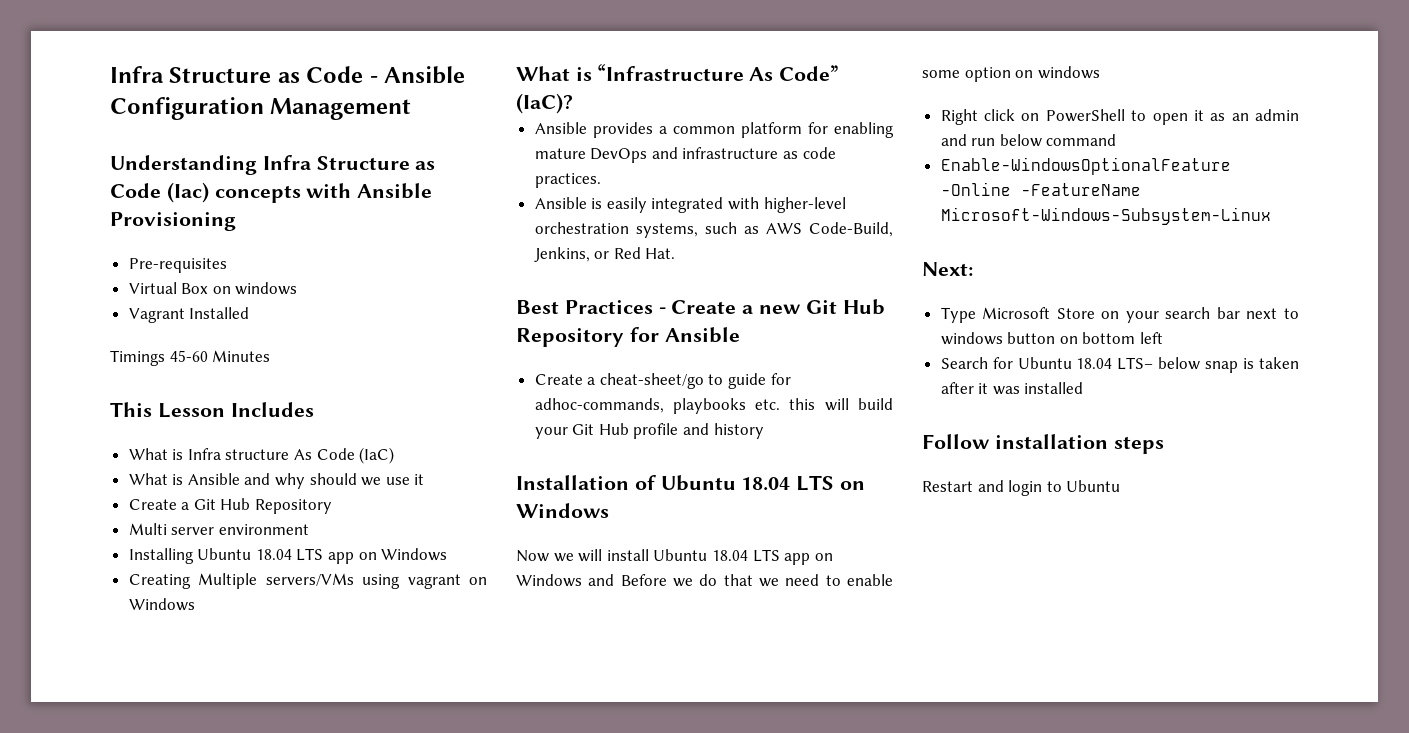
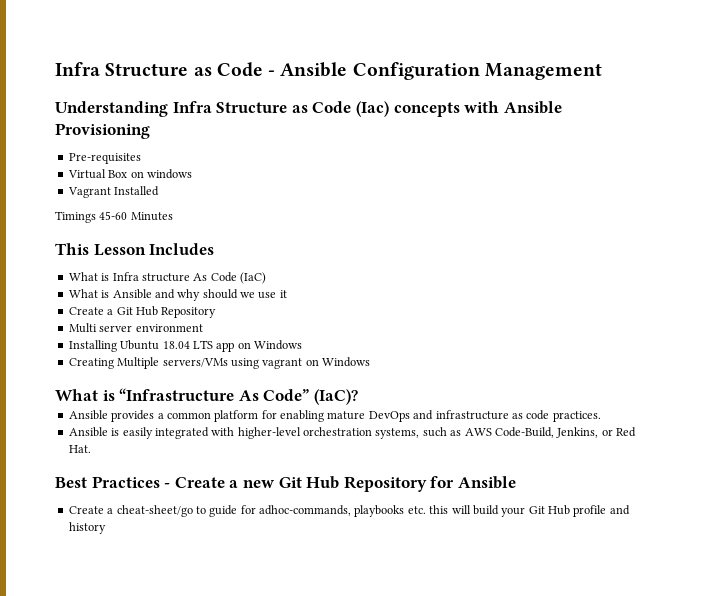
- Installation of Ubuntu 18.04 LTS on Windows
- Now we will install Ubuntu 18.04 LTS app on Windows and Before we do that we need to enable some option on windows
- Right click on PowerShell to open it as an admin and run below command
- Enable-WindowsOptionalFeature -Online -FeatureName Microsoft-Windows-Subsystem-Linux
- Next:
- Type Microsoft Store on your search bar next to windows button on bottom left
- Search for Ubuntu 18.04 LTS– below snap is taken after it was installed
- Follow installation steps
- Restart and login to Ubuntu

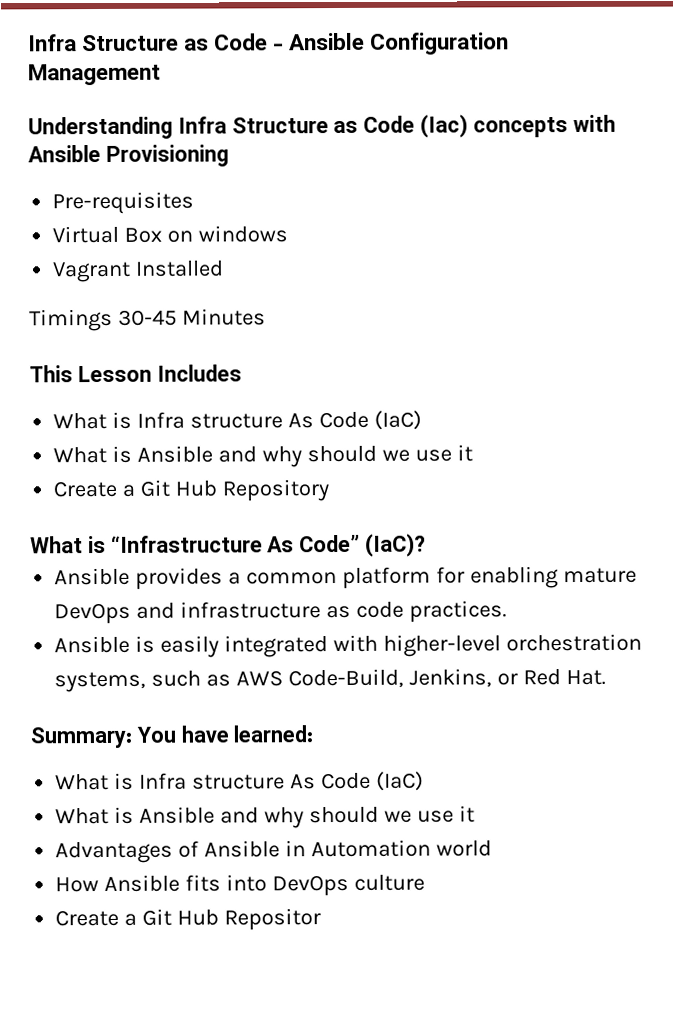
- Timings 45-60 Minutes
+ Timings 30-45 Minutes
- Multi server environment
- Installing Ubuntu 18.04 LTS app on Windows
- Creating Multiple servers/VMs using vagrant on Windows
- Best Practices - Create a new Git Hub Repository for Ansible
- Create a cheat-sheet/go to guide for adhoc-commands, playbooks etc. this will build your Git Hub profile and history
+ Summary: You have learned:
+ What is Infra structure As Code (IaC)
+ What is Ansible and why should we use it
+ Advantages of Ansible in Automation world
+ How Ansible fits into DevOps culture
+ Create a Git Hub Repositor

